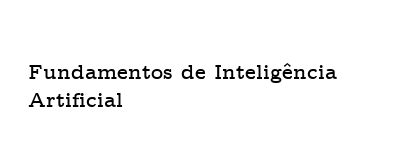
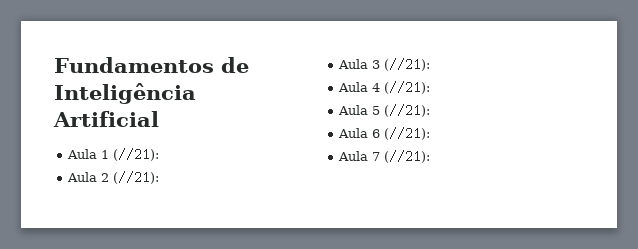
+ Aula 1 (//21):
+ Aula 2 (//21):
+ Aula 3 (//21):
+ Aula 4 (//21):
+ Aula 5 (//21):
+ Aula 6 (//21):
+ Aula 7 (//21):

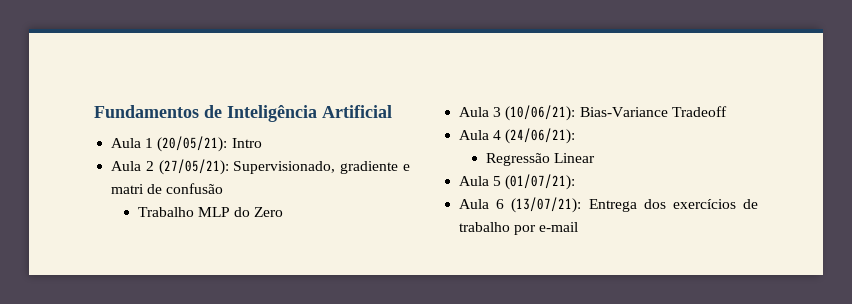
- Aula 1 (//21):
+ Aula 1 (20/05/21): Intro
- Aula 2 (//21):
+ Aula 2 (27/05/21): Supervisionado, gradiente e matri de confusão
+ Trabalho MLP do Zero
- Aula 3 (//21):
+ Aula 3 (10/06/21): Bias-Variance Tradeoff
- Aula 4 (//21):
+ Aula 4 (24/06/21):
+ Regressão Linear
- Aula 5 (//21):
+ Aula 5 (01/07/21):
- Aula 6 (//21):
- Aula 7 (//21):
+ Aula 6 (13/07/21): Entrega dos exercícios de trabalho por e-mail

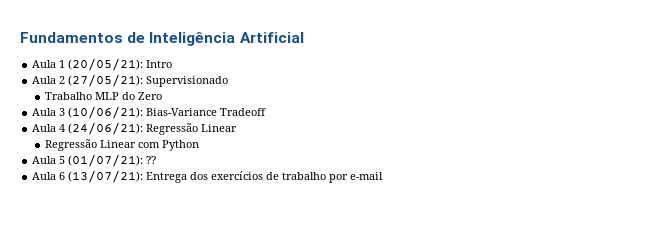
- Aula 2 (27/05/21): Supervisionado, gradiente e matri de confusão
+ Aula 2 (27/05/21): Supervisionado
- Aula 4 (24/06/21):
- Regressão Linear
+ Aula 4 (24/06/21): Regressão Linear
+ Regressão Linear com Python
- Aula 5 (01/07/21):
+ Aula 5 (01/07/21): ??

